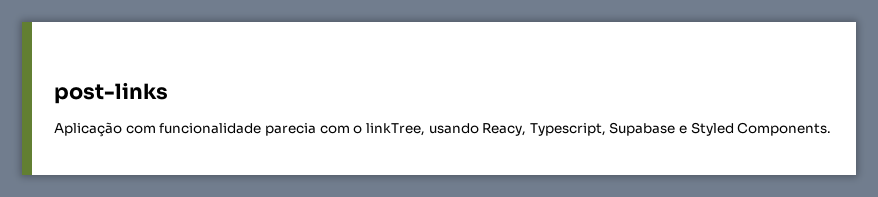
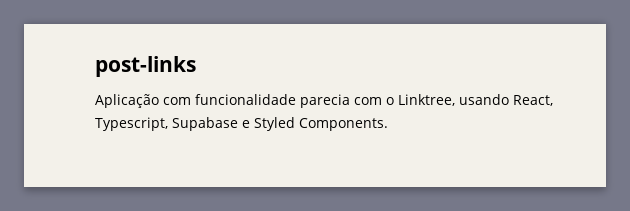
- Aplicação com funcionalidade parecia com o linkTree, usando Reacy, Typescript, Supabase e Styled Components.
+ Aplicação com funcionalidade parecia com o Linktree, usando React, Typescript, Supabase e Styled Components.

